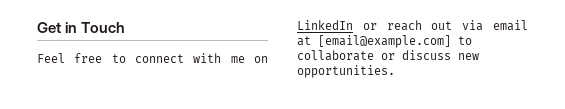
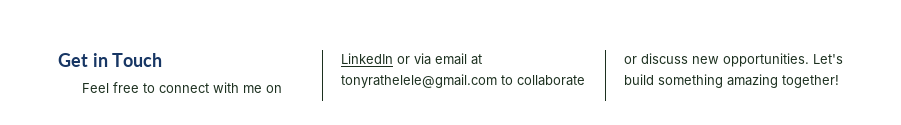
- Feel free to connect with me on LinkedIn or reach out via email at [email@example.com] to collaborate or discuss new opportunities.
+ Feel free to connect with me on LinkedIn or via email at tonyrathelele@gmail.com to collaborate or discuss new opportunities.
+ Let's build something amazing together!

